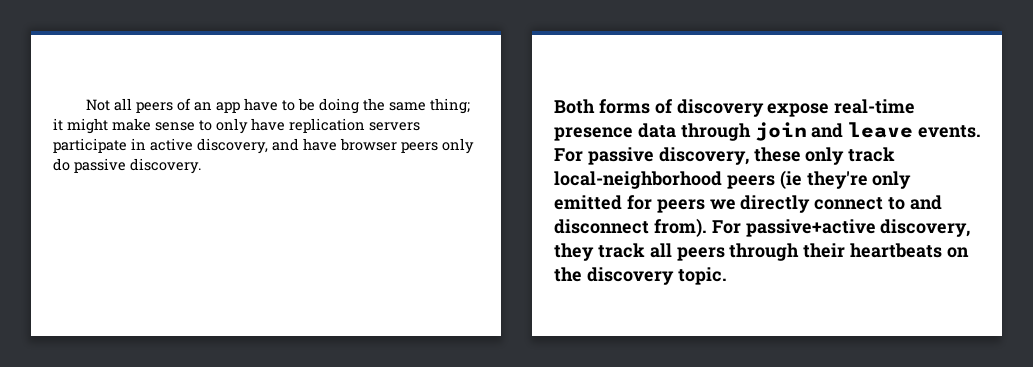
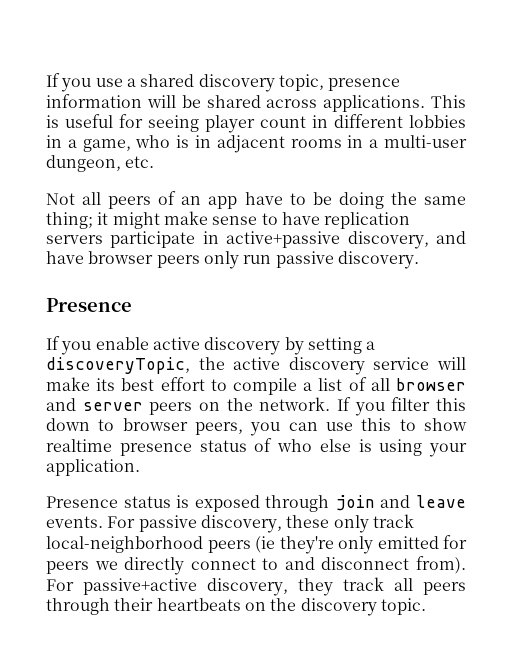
+ If you use a shared discovery topic, presence information will be shared across applications. This is useful for seeing player count in different lobbies in a game, who is in adjacent rooms in a multi-user dungeon, etc.
- Not all peers of an app have to be doing the same thing; it might make sense to only have replication servers participate in active discovery, and have browser peers only do passive discovery.
- Both forms of discovery expose real-time presence data through join and leave events.
+ Not all peers of an app have to be doing the same thing; it might make sense to have replication servers participate in active+passive discovery, and have browser peers only run passive discovery.
+ Presence
+ If you enable active discovery by setting a discoveryTopic, the active discovery service will make its best effort to compile a list of all browser and server peers on the network. If you filter this down to browser peers, you can use this to show realtime presence status of who else is using your application.
+ Presence status is exposed through join and leave events.

